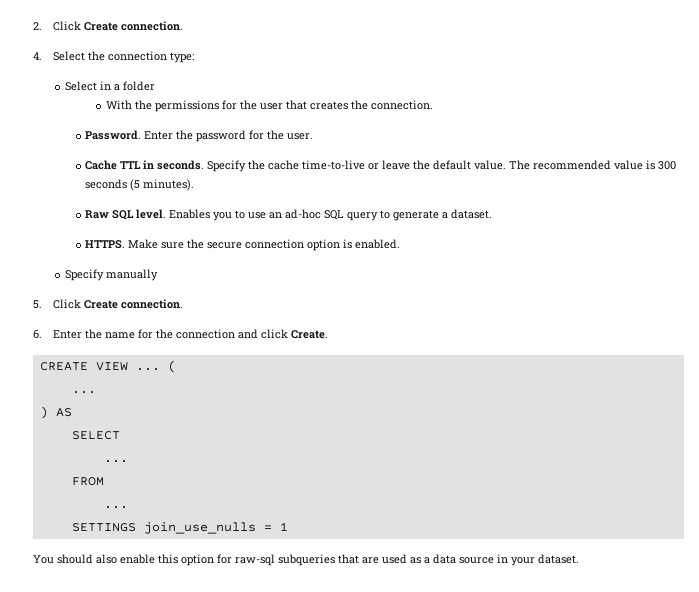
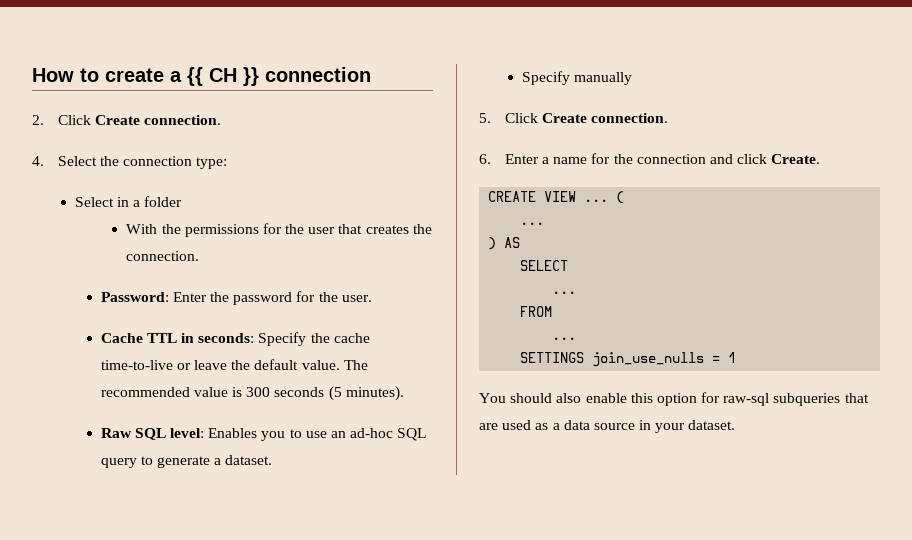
+ How to create a {{ CH }} connection
- Password. Enter the password for the user.
+ Password: Enter the password for the user.
- Cache TTL in seconds. Specify the cache time-to-live or leave the default value.
+ Cache TTL in seconds: Specify the cache time-to-live or leave the default value.
- Raw SQL level. Enables you to use an ad-hoc SQL query to generate a dataset.
+ Raw SQL level: Enables you to use an ad-hoc SQL query to generate a dataset.
- HTTPS. Make sure the secure connection option is enabled.
- 6. Enter the name for the connection and click Create.
+ 6. Enter a name for the connection and click Create.

